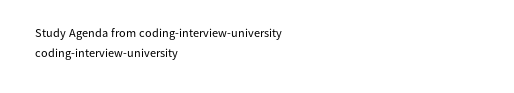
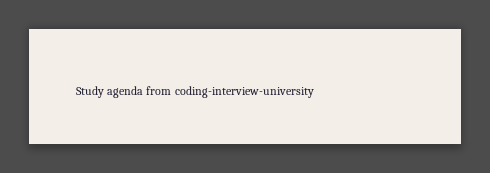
- Study Agenda from coding-interview-university
- coding-interview-university
+ Study agenda from coding-interview-university

